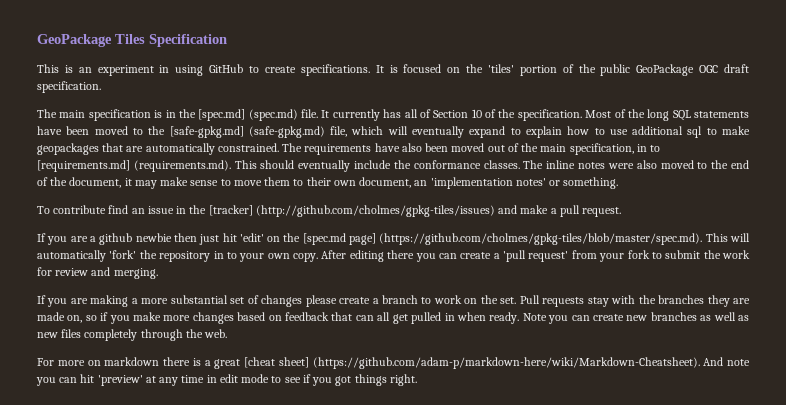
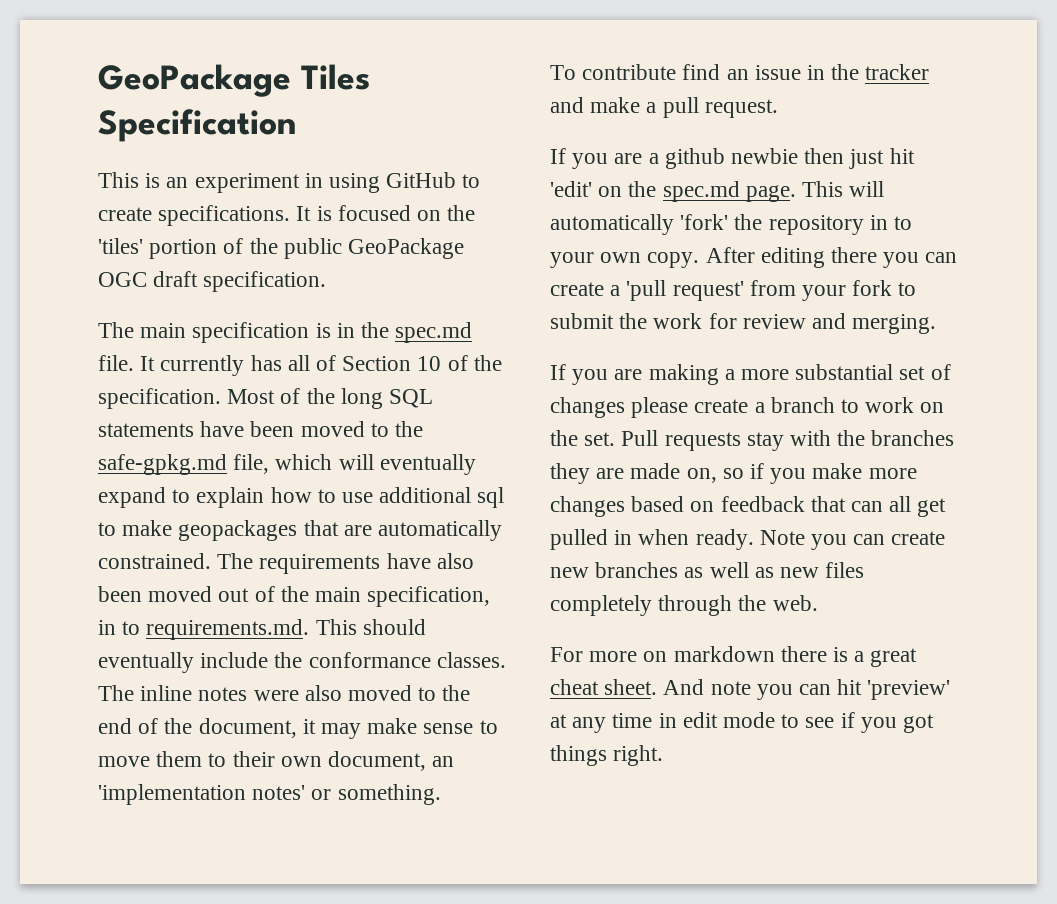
- The main specification is in the [spec.md] (spec.md) file.
+ The main specification is in the spec.md file.
- Most of the long SQL statements have been moved to the [safe-gpkg.md] (safe-gpkg.md) file, which will eventually expand to explain how to use additional sql to make geopackages that are automatically constrained.
+ Most of the long SQL statements have been moved to the safe-gpkg.md file, which will eventually expand to explain how to use additional sql to make geopackages that are automatically constrained.
- The requirements have also been moved out of the main specification, in to [requirements.md] (requirements.md). This should eventually include the conformance classes.
+ The requirements have also been moved out of the main specification, in to requirements.md. This should eventually include the conformance classes.
- To contribute find an issue in the [tracker] (http://github.com/cholmes/gpkg-tiles/issues) and make a pull request.
+ To contribute find an issue in the tracker and make a pull request.
- If you are a github newbie then just hit 'edit' on the [spec.md page] (https://github.com/cholmes/gpkg-tiles/blob/master/spec.md). This will automatically 'fork' the repository in to your own copy.
+ If you are a github newbie then just hit 'edit' on the spec.md page. This will automatically 'fork' the repository in to your own copy.
- For more on markdown there is a great [cheat sheet] (https://github.com/adam-p/markdown-here/wiki/Markdown-Cheatsheet). And note you can hit 'preview' at any time in edit mode to see if you got things right.
+ For more on markdown there is a great cheat sheet. And note you can hit 'preview' at any time in edit mode to see if you got things right.

